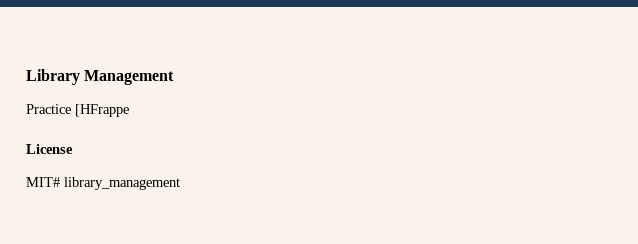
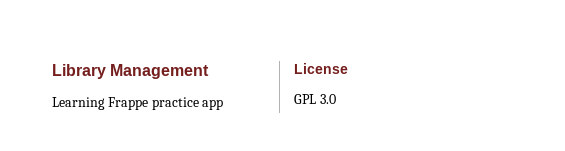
- Practice [HFrappe
+ Learning Frappe practice app
- MIT# library_management
+ GPL 3.0

